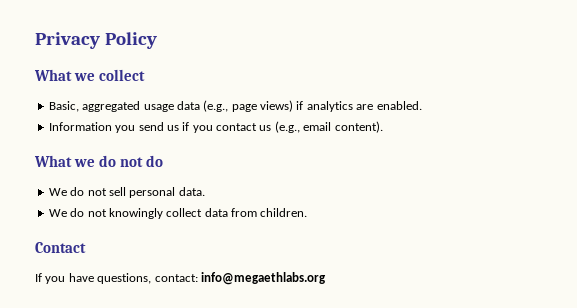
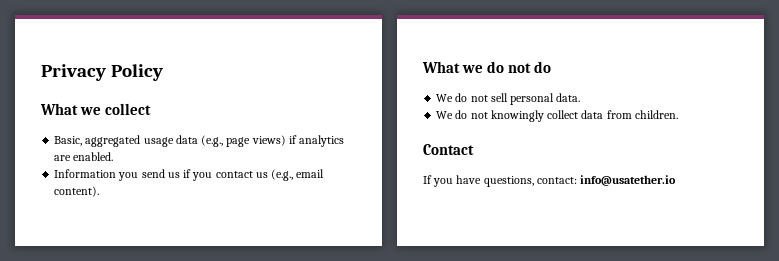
- If you have questions, contact: info@megaethlabs.org
+ If you have questions, contact: info@usatether.io

